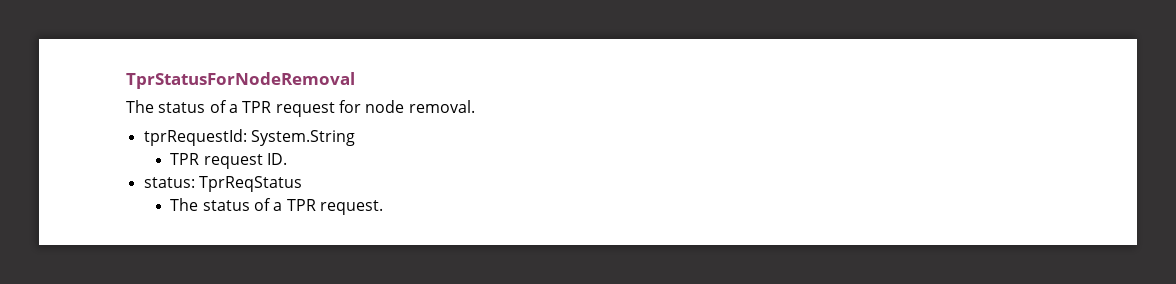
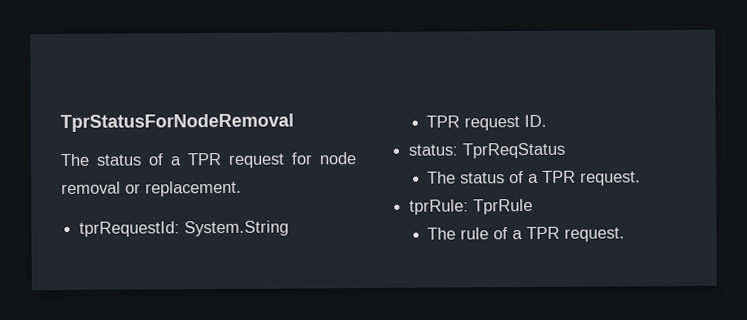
- The status of a TPR request for node removal.
+ The status of a TPR request for node removal or replacement.
+ tprRule: TprRule
+ The rule of a TPR request.

